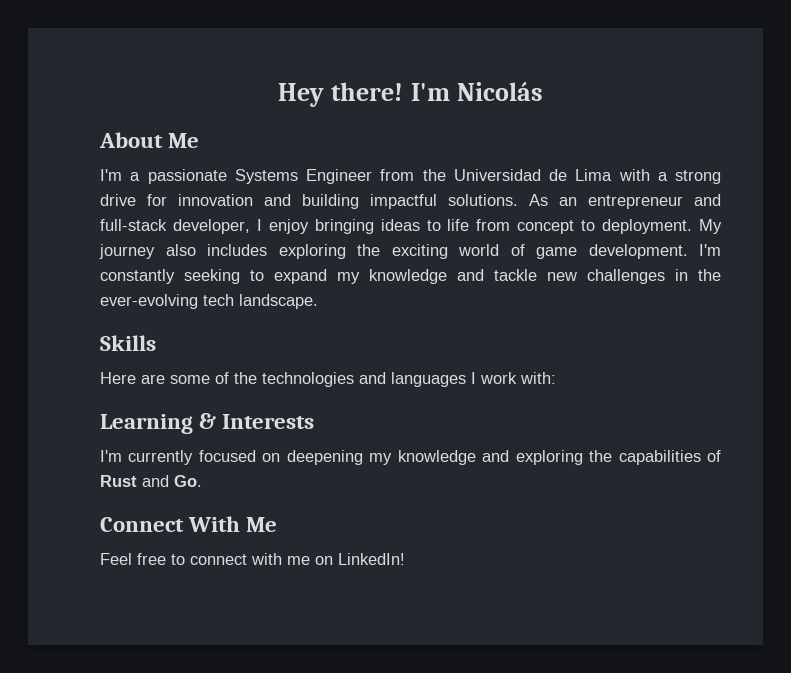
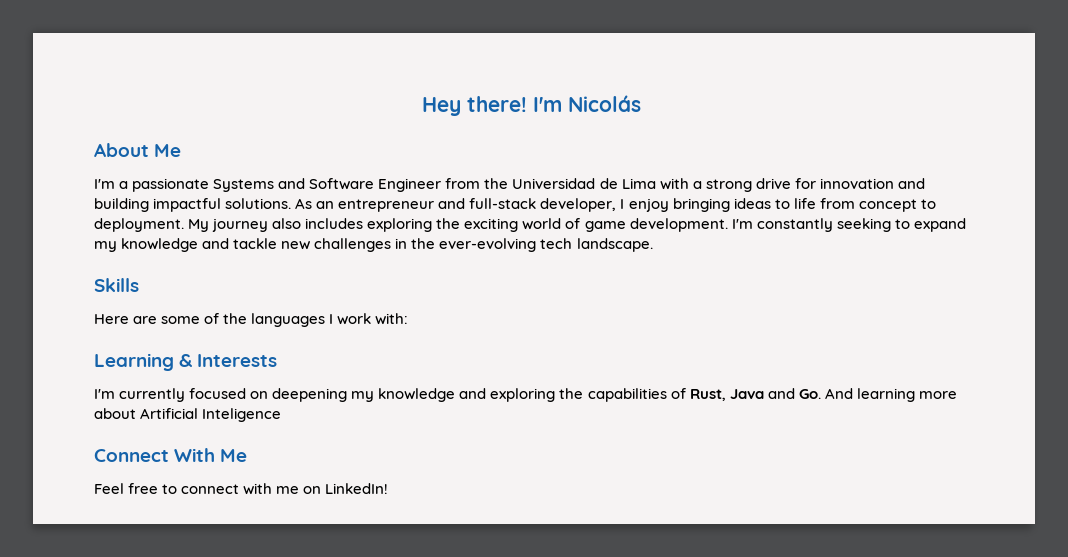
- I'm a passionate Systems Engineer from the Universidad de Lima with a strong drive for innovation and building impactful solutions.
+ I'm a passionate Systems and Software Engineer from the Universidad de Lima with a strong drive for innovation and building impactful solutions.
- Here are some of the technologies and languages I work with:
+ Here are some of the languages I work with:
- I'm currently focused on deepening my knowledge and exploring the capabilities of Rust and Go.
+ I'm currently focused on deepening my knowledge and exploring the capabilities of Rust, Java and Go. And learning more about Artificial Inteligence

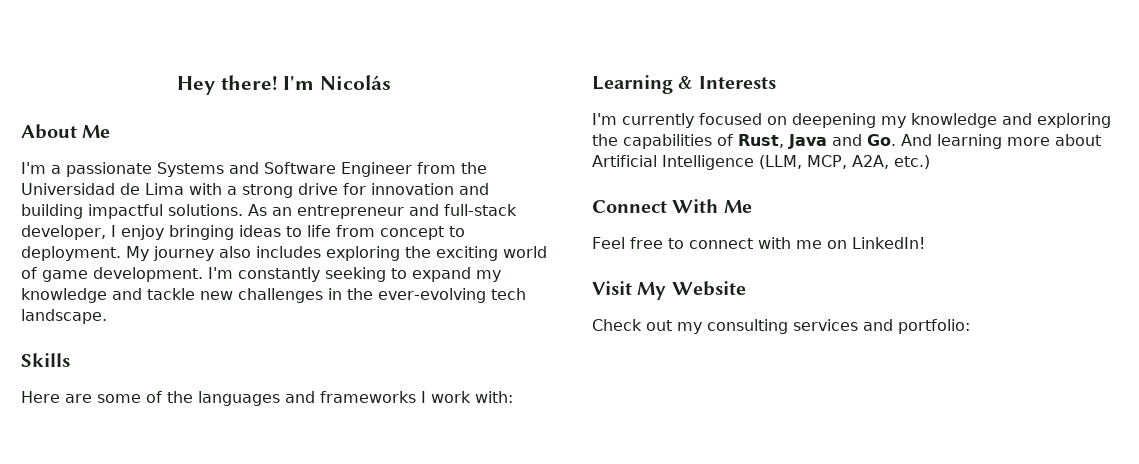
- Here are some of the languages I work with:
+ Here are some of the languages and frameworks I work with:
- I'm currently focused on deepening my knowledge and exploring the capabilities of Rust, Java and Go. And learning more about Artificial Inteligence
+ I'm currently focused on deepening my knowledge and exploring the capabilities of Rust, Java and Go. And learning more about Artificial Intelligence (LLM, MCP, A2A, etc.)
+ Visit My Website
+ Check out my consulting services and portfolio:

